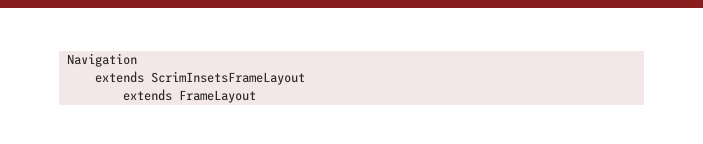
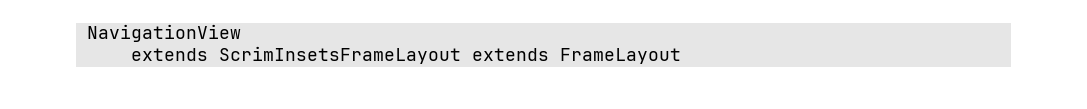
- Navigation
+ NavigationView
- extends ScrimInsetsFrameLayout
- extends FrameLayout
+ extends ScrimInsetsFrameLayout extends FrameLayout

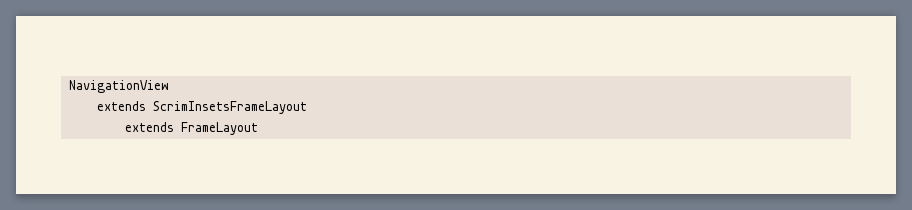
- extends ScrimInsetsFrameLayout extends FrameLayout
+ extends ScrimInsetsFrameLayout
+ extends FrameLayout

